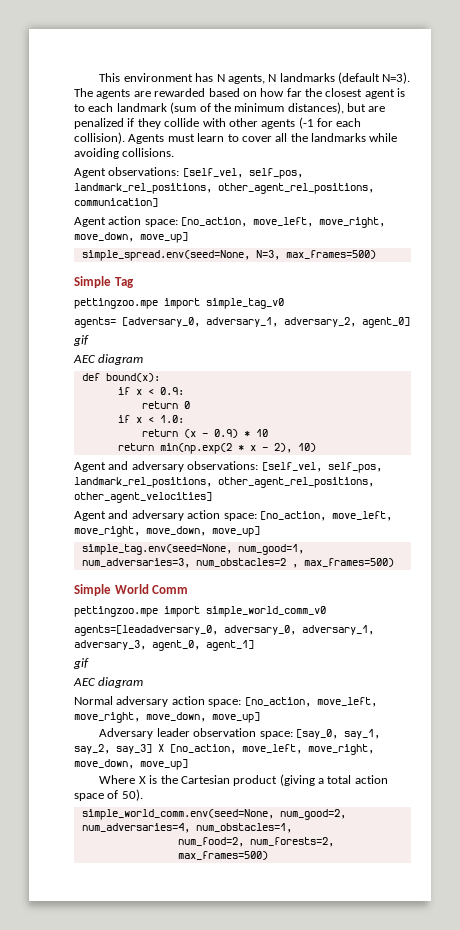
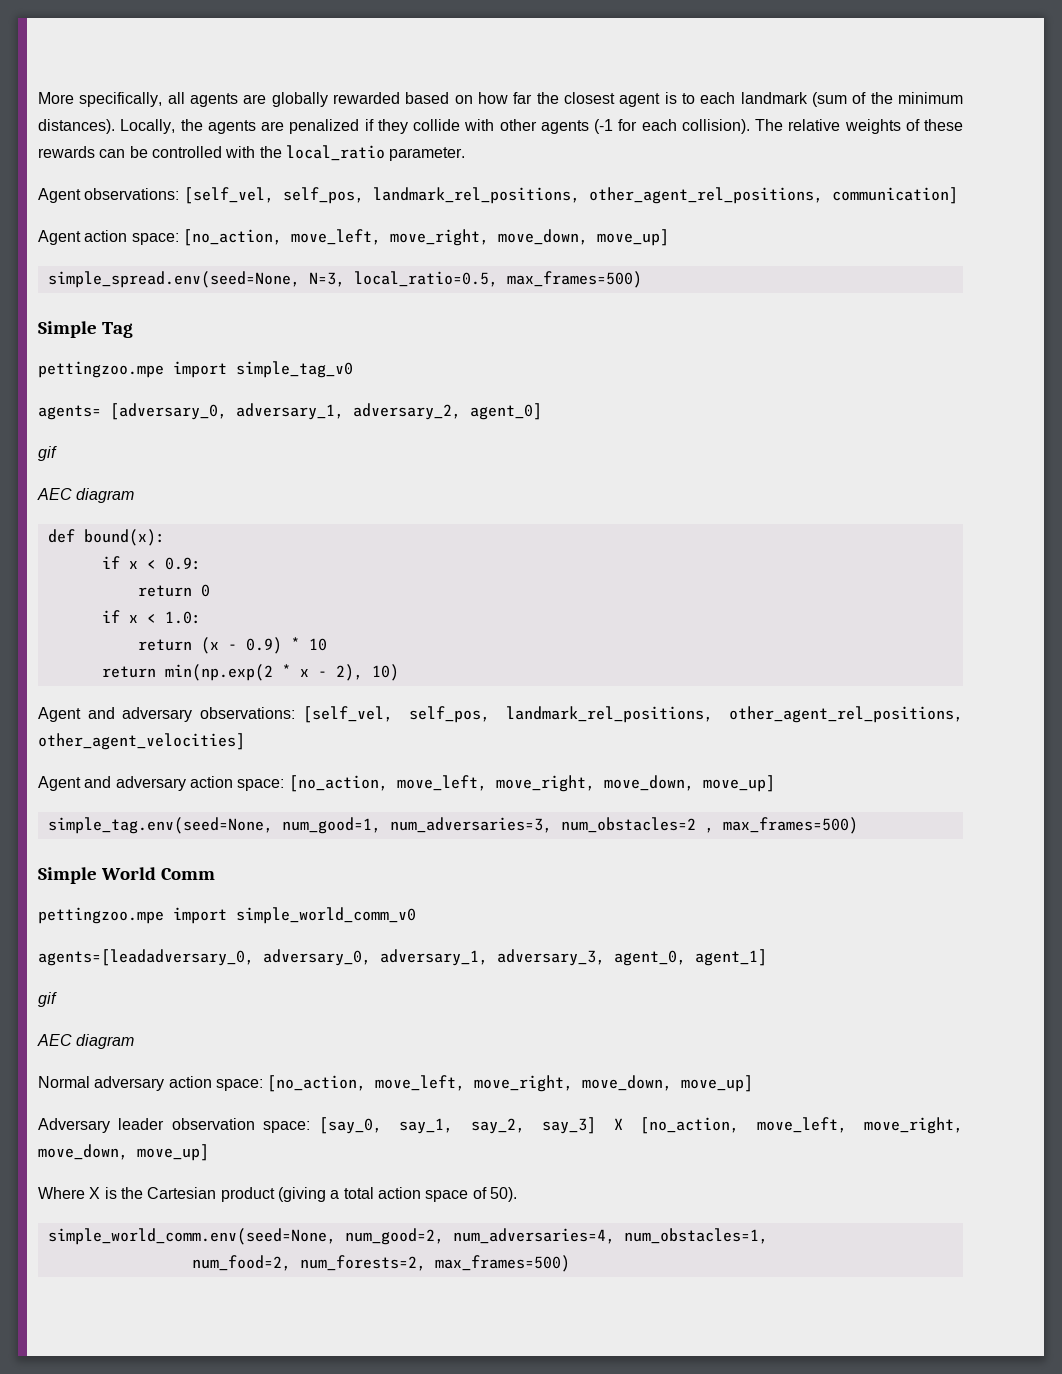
- This environment has N agents, N landmarks (default N=3). The agents are rewarded based on how far the closest agent is to each landmark (sum of the minimum distances), but are penalized if they collide with other agents (-1 for each collision).
+ More specifically, all agents are globally rewarded based on how far the closest agent is to each landmark (sum of the minimum distances). Locally, the agents are penalized if they collide with other agents (-1 for each collision).
- Agents must learn to cover all the landmarks while avoiding collisions.
+ The relative weights of these rewards can be controlled with the local_ratio parameter.
- simple_spread.env(seed=None, N=3, max_frames=500)
+ simple_spread.env(seed=None, N=3, local_ratio=0.5, max_frames=500)

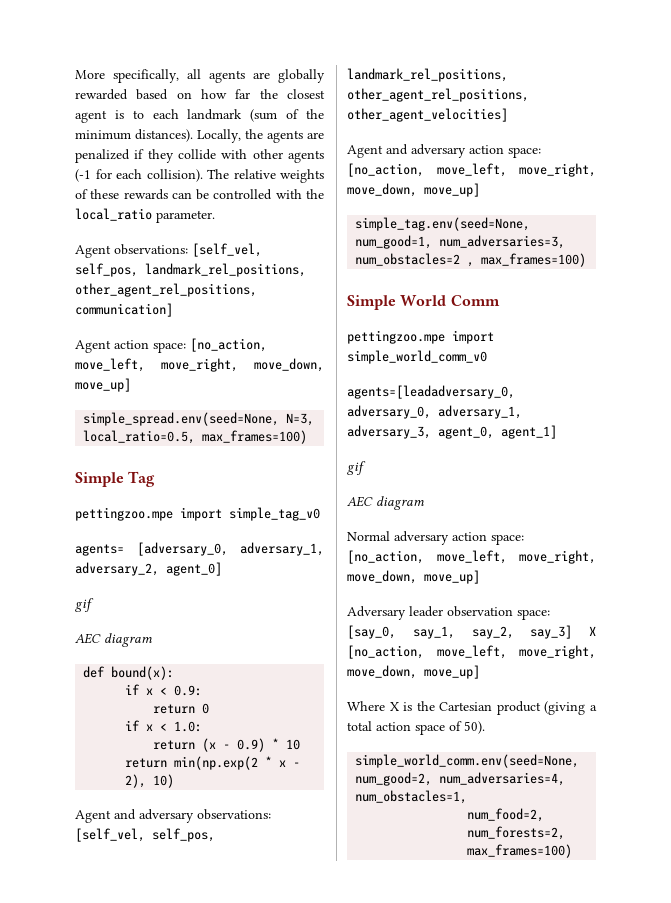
- simple_spread.env(seed=None, N=3, local_ratio=0.5, max_frames=500)
+ simple_spread.env(seed=None, N=3, local_ratio=0.5, max_frames=100)
- simple_tag.env(seed=None, num_good=1, num_adversaries=3, num_obstacles=2 , max_frames=500)
+ simple_tag.env(seed=None, num_good=1, num_adversaries=3, num_obstacles=2 , max_frames=100)
- num_food=2, num_forests=2, max_frames=500)
+ num_food=2, num_forests=2, max_frames=100)

